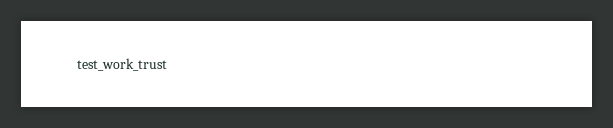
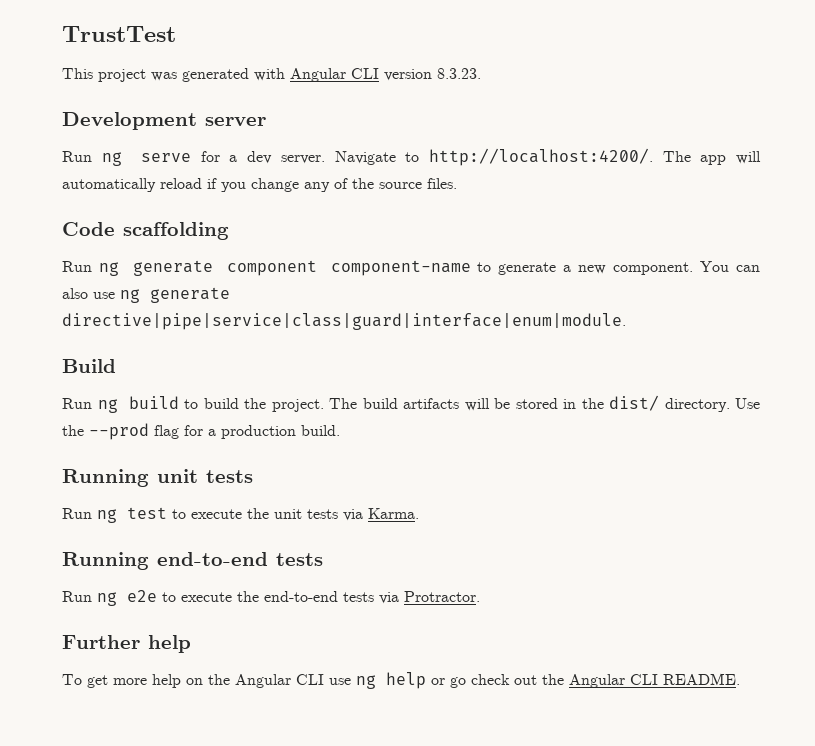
- test_work_trust
+ TrustTest
+ This project was generated with Angular CLI version 8.3.23.
+ Development server
+ Run ng serve for a dev server. Navigate to http://localhost:4200/. The app will automatically reload if you change any of the source files.
+ Code scaffolding
+ Run ng generate component component-name to generate a new component. You can also use ng generate directive|pipe|service|class|guard|interface|enum|module.
+ Build
+ Run ng build to build the project. The build artifacts will be stored in the dist/ directory. Use the --prod flag for a production build.
+ Running unit tests
+ Run ng test to execute the unit tests via Karma.
+ Running end-to-end tests
+ Run ng e2e to execute the end-to-end tests via Protractor.
+ Further help
+ To get more help on the Angular CLI use ng help or go check out the Angular CLI README.

